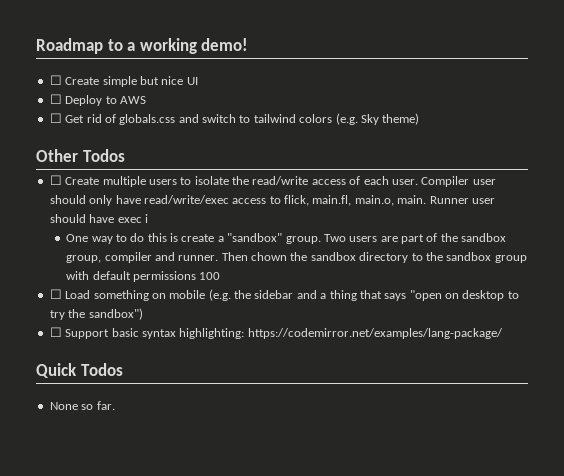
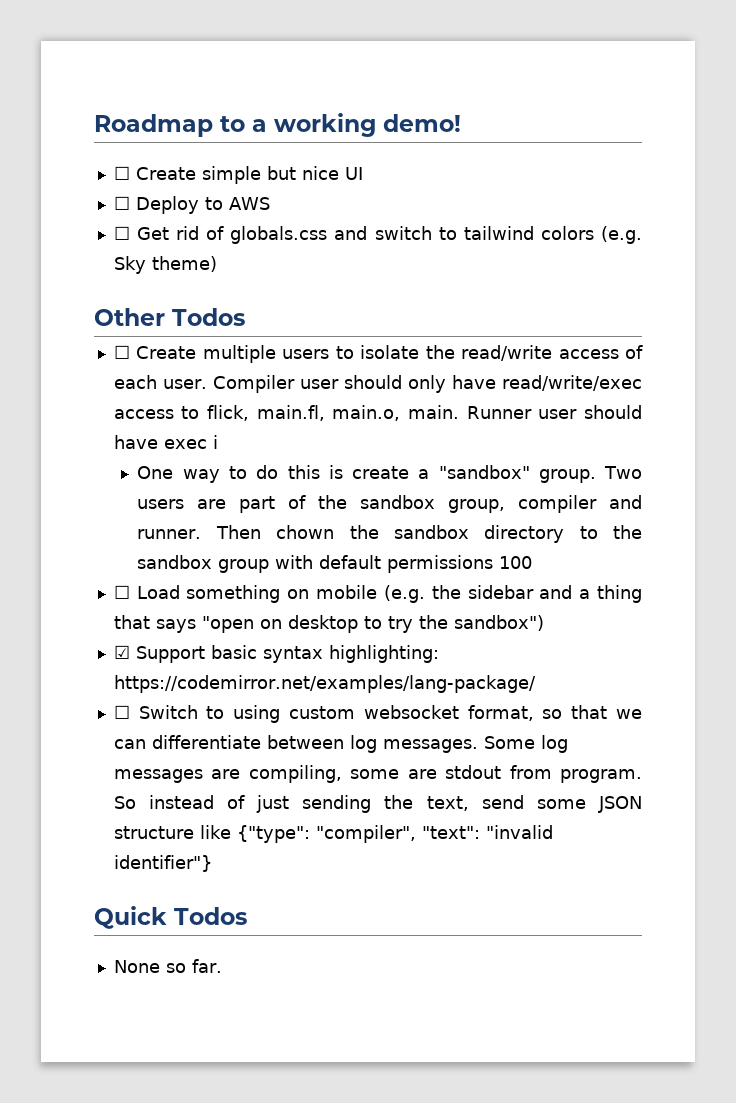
- ☐ Support basic syntax highlighting: https://codemirror.net/examples/lang-package/
+ ☑ Support basic syntax highlighting: https://codemirror.net/examples/lang-package/
+ ☐ Switch to using custom websocket format, so that we can differentiate between log messages. Some log messages are compiling, some are stdout from program. So instead of just sending the text, send some JSON structure like {"type": "compiler", "text": "invalid identifier"}

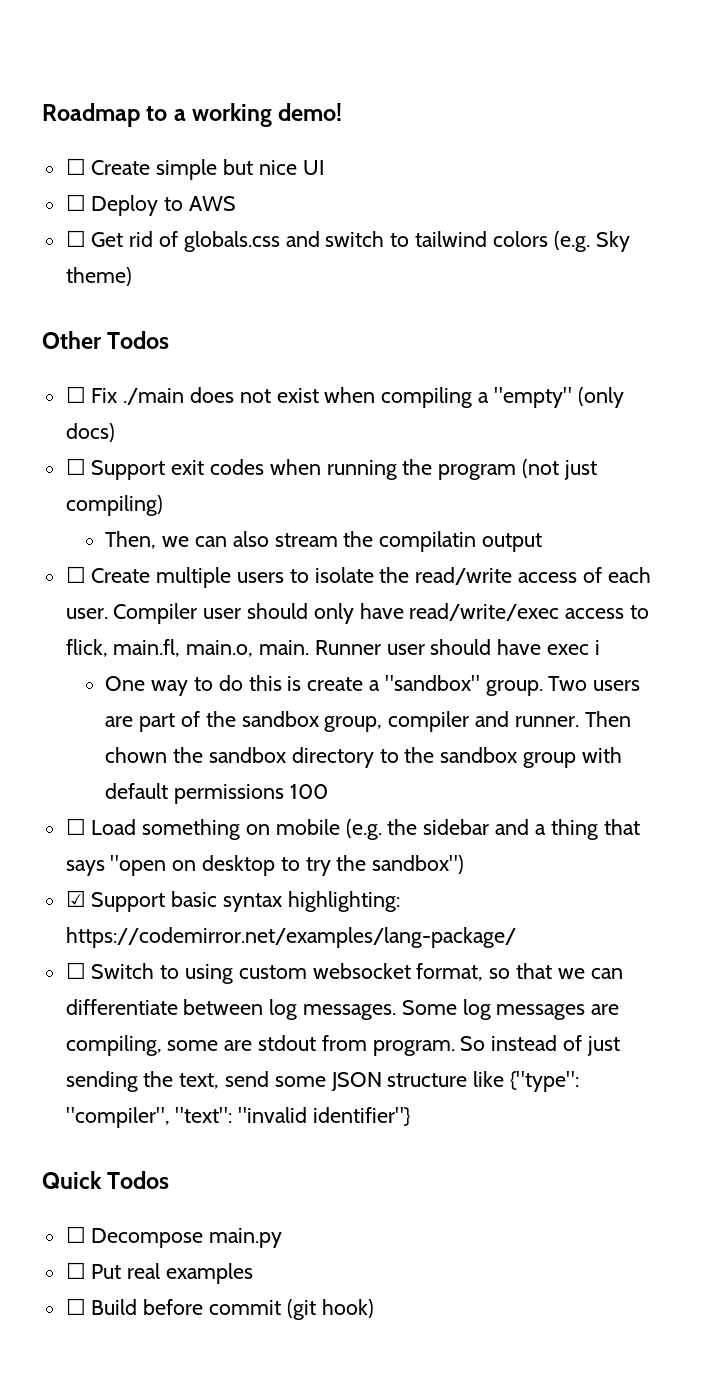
+ ☐ Fix ./main does not exist when compiling a "empty" (only docs)
+ ☐ Support exit codes when running the program (not just compiling)
+ Then, we can also stream the compilatin output
- None so far.
+ ☐ Decompose main.py
+ ☐ Put real examples
+ ☐ Build before commit (git hook)

